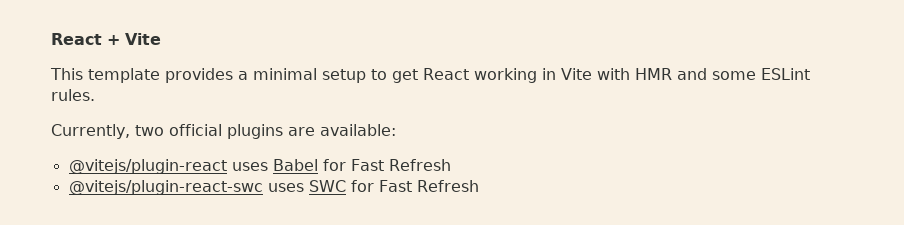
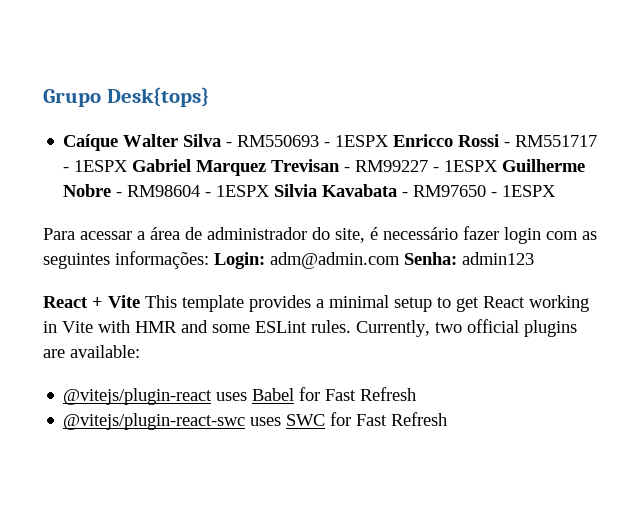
+ Grupo Desk{tops}
+ Caíque Walter Silva - RM550693 - 1ESPX Enricco Rossi - RM551717 - 1ESPX Gabriel Marquez Trevisan - RM99227 - 1ESPX Guilherme Nobre - RM98604 - 1ESPX Silvia Kavabata - RM97650 - 1ESPX
+ Para acessar a área de administrador do site, é necessário fazer login com as seguintes informações: Login: adm@admin.com Senha: admin123
- React + Vite
- This template provides a minimal setup to get React working in Vite with HMR and some ESLint rules.
- Currently, two official plugins are available:
+ React + Vite This template provides a minimal setup to get React working in Vite with HMR and some ESLint rules. Currently, two official plugins are available:

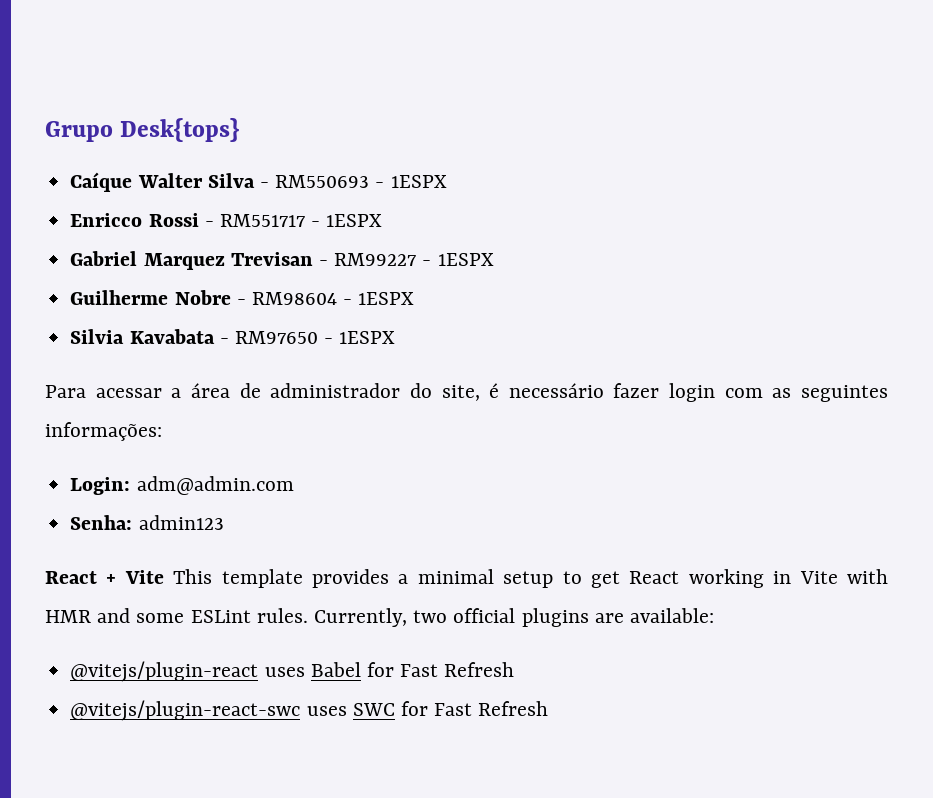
- Caíque Walter Silva - RM550693 - 1ESPX Enricco Rossi - RM551717 - 1ESPX Gabriel Marquez Trevisan - RM99227 - 1ESPX Guilherme Nobre - RM98604 - 1ESPX Silvia Kavabata - RM97650 - 1ESPX
+ Caíque Walter Silva - RM550693 - 1ESPX
+ Enricco Rossi - RM551717 - 1ESPX
+ Gabriel Marquez Trevisan - RM99227 - 1ESPX
+ Guilherme Nobre - RM98604 - 1ESPX
+ Silvia Kavabata - RM97650 - 1ESPX
- Para acessar a área de administrador do site, é necessário fazer login com as seguintes informações: Login: adm@admin.com Senha: admin123
+ Para acessar a área de administrador do site, é necessário fazer login com as seguintes informações:
+ Login: adm@admin.com
+ Senha: admin123

